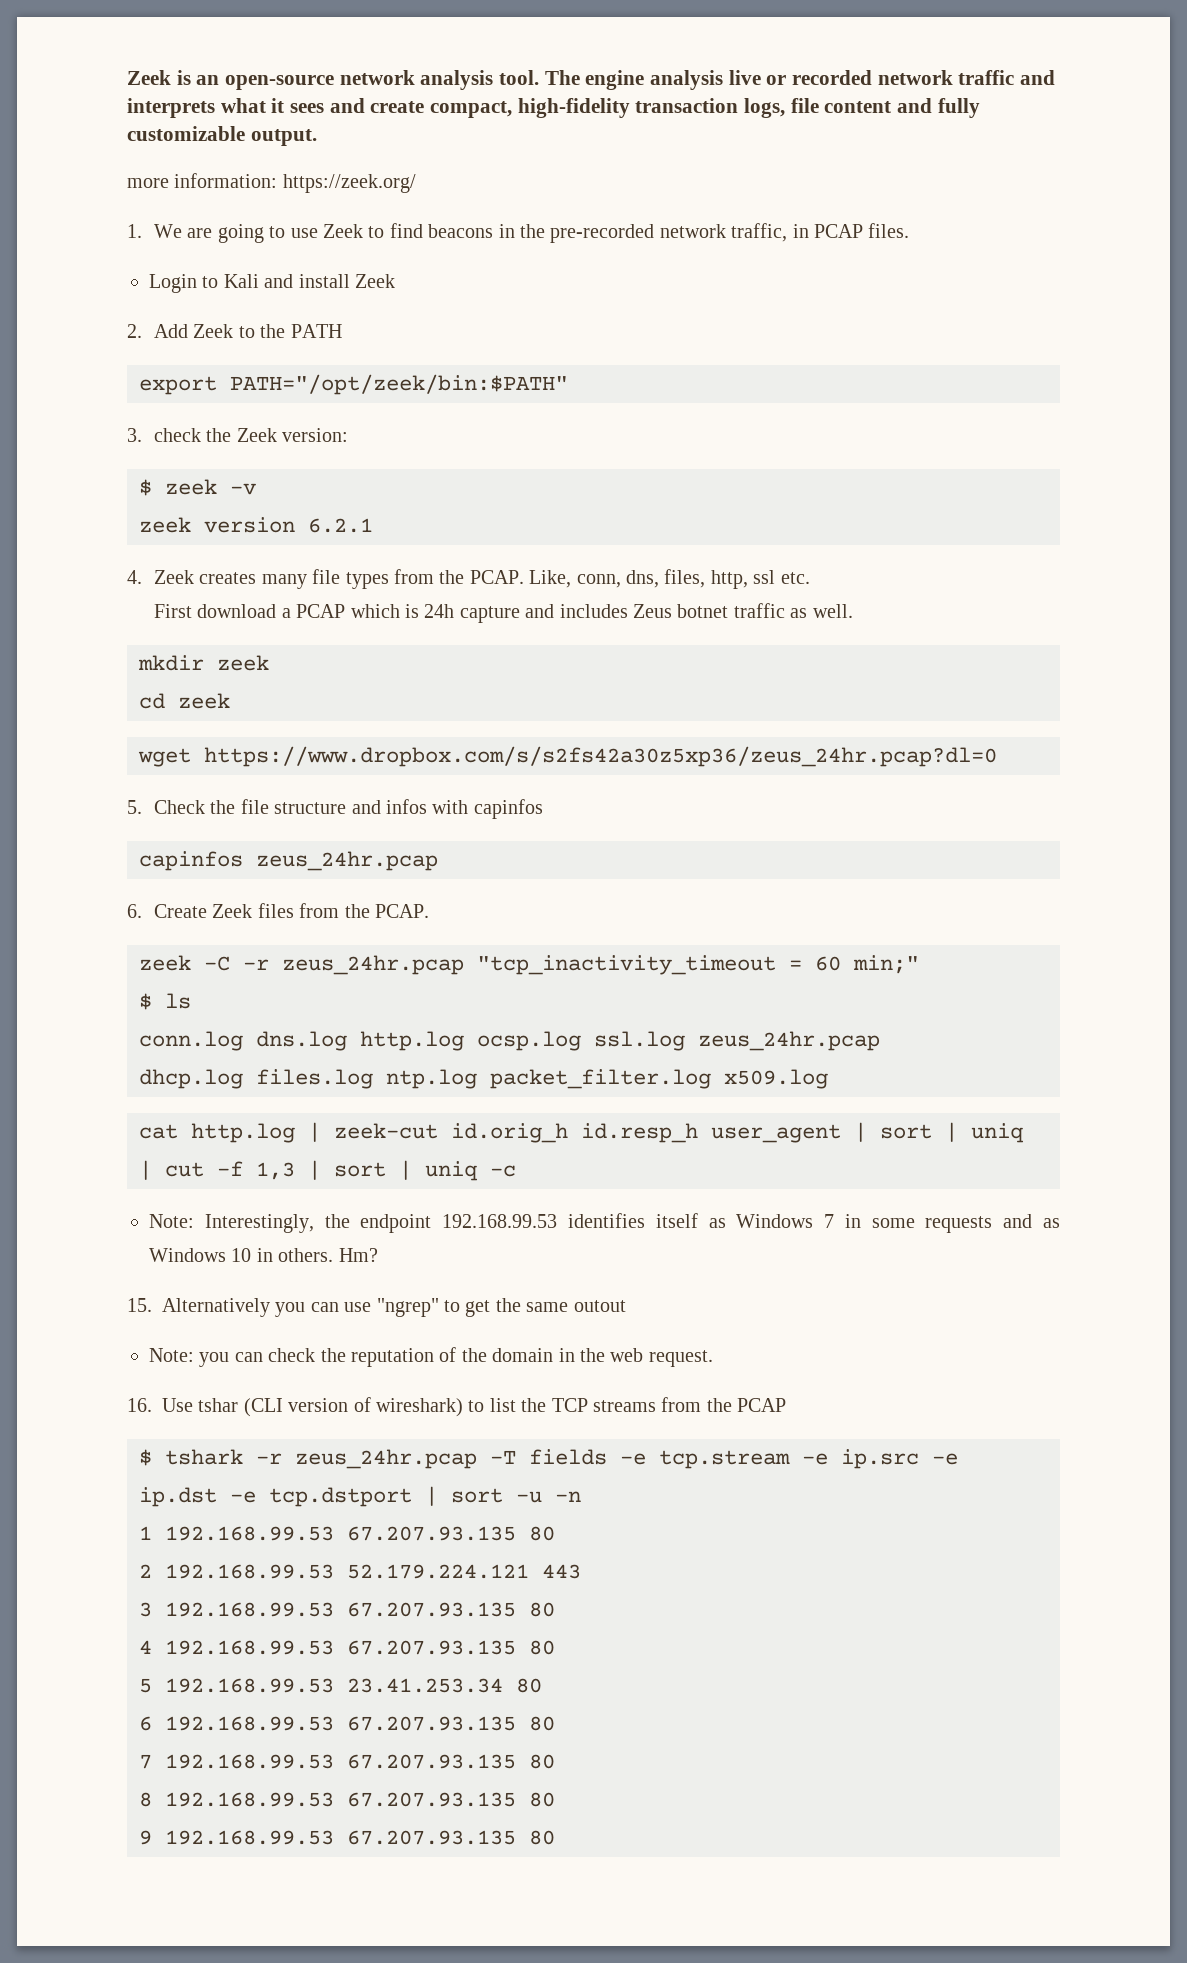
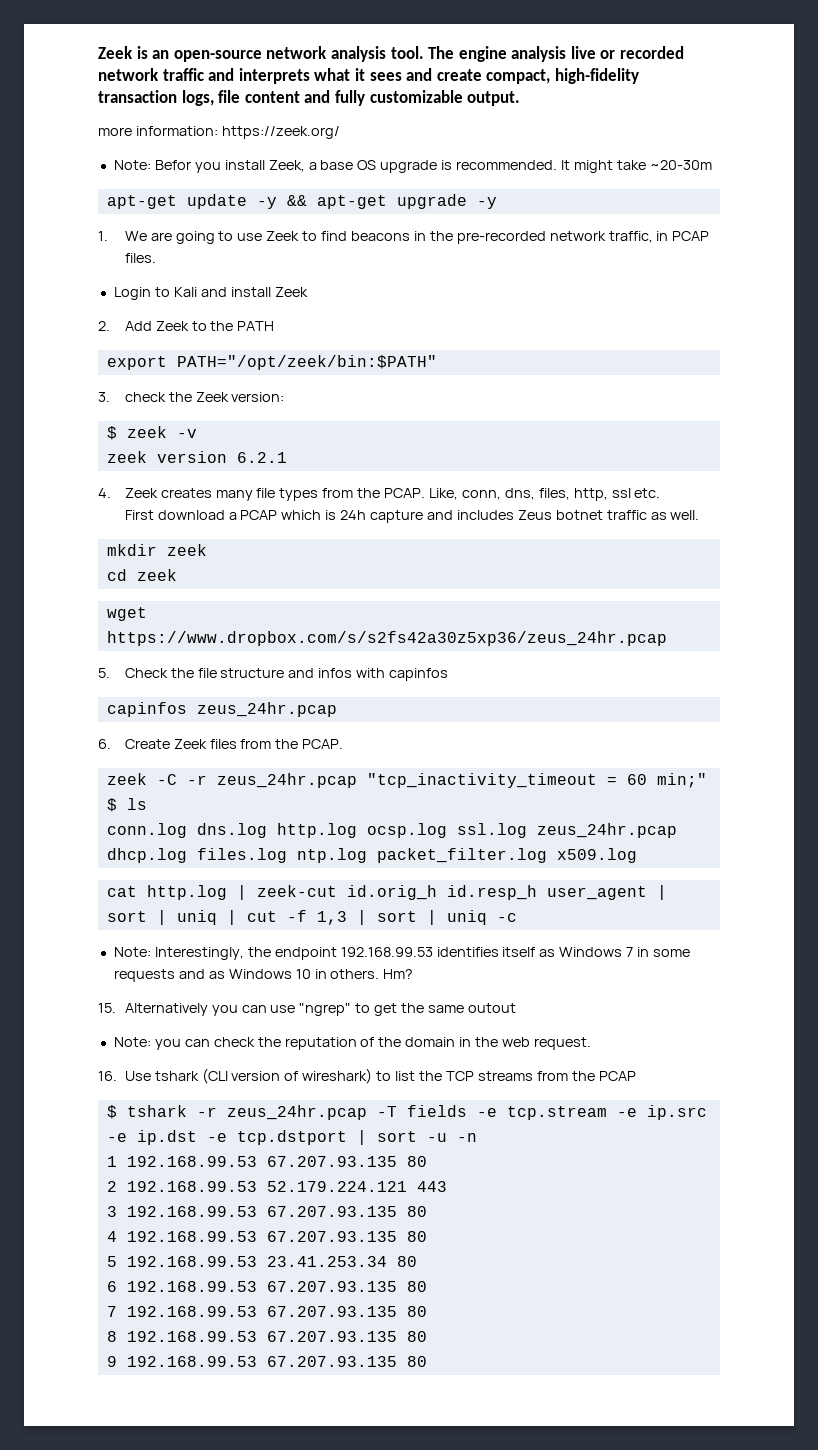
+ Note: Befor you install Zeek, a base OS upgrade is recommended. It might take ~20-30m
+ apt-get update -y && apt-get upgrade -y
- wget https://www.dropbox.com/s/s2fs42a30z5xp36/zeus_24hr.pcap?dl=0
+ wget https://www.dropbox.com/s/s2fs42a30z5xp36/zeus_24hr.pcap
- 16. Use tshar (CLI version of wireshark) to list the TCP streams from the PCAP
+ 16. Use tshark (CLI version of wireshark) to list the TCP streams from the PCAP

